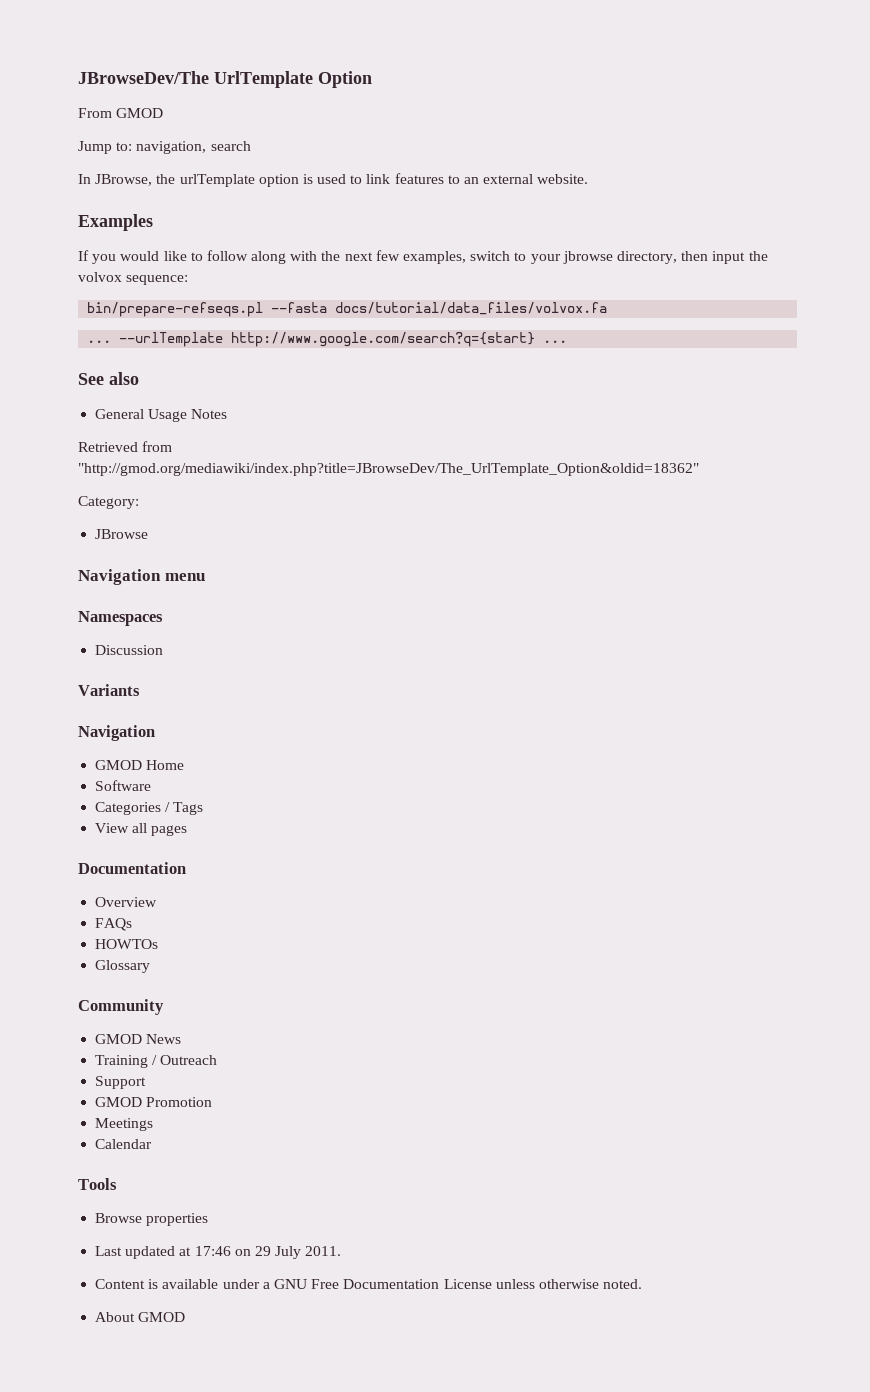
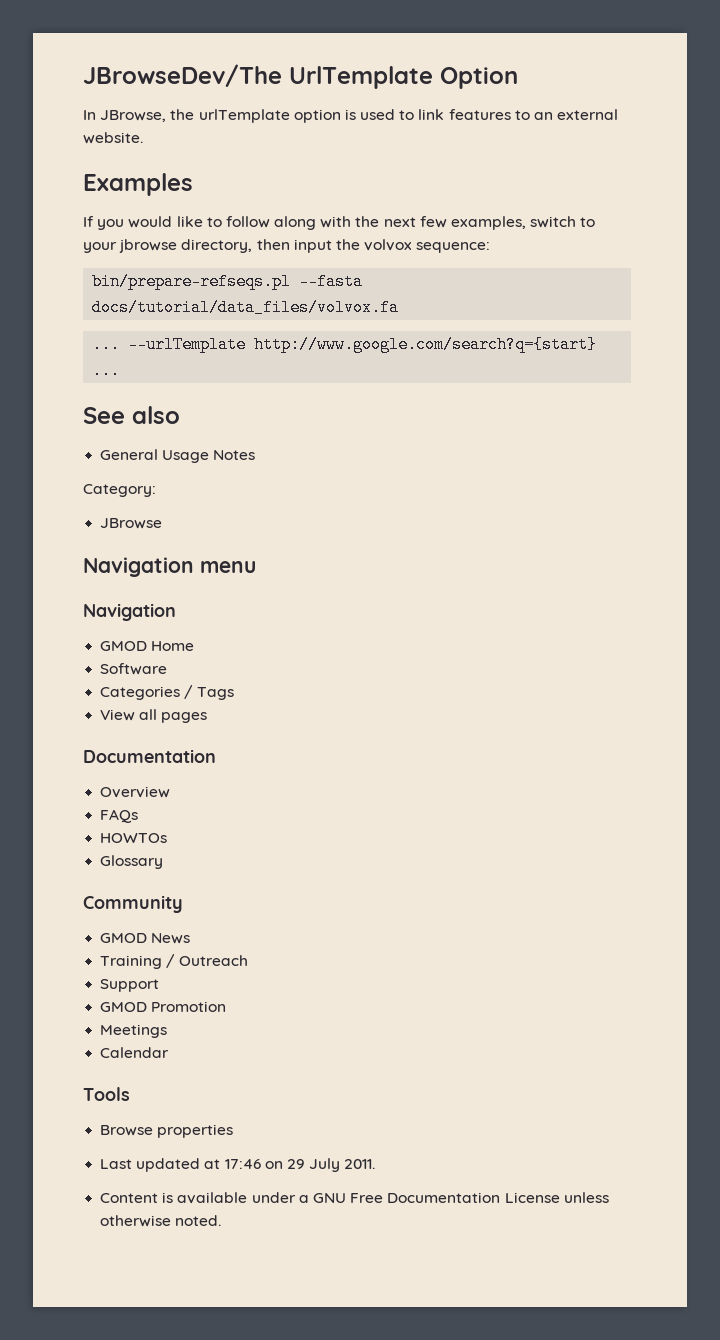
- From GMOD
- Jump to: navigation, search
- Retrieved from "http://gmod.org/mediawiki/index.php?title=JBrowseDev/The_UrlTemplate_Option&oldid=18362"
- Namespaces
- Discussion
- Variants
- About GMOD

